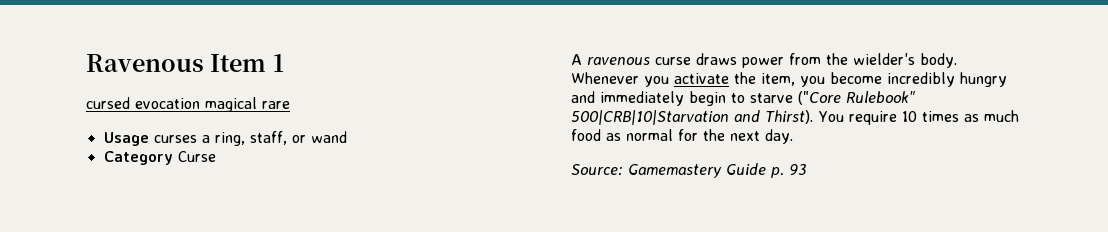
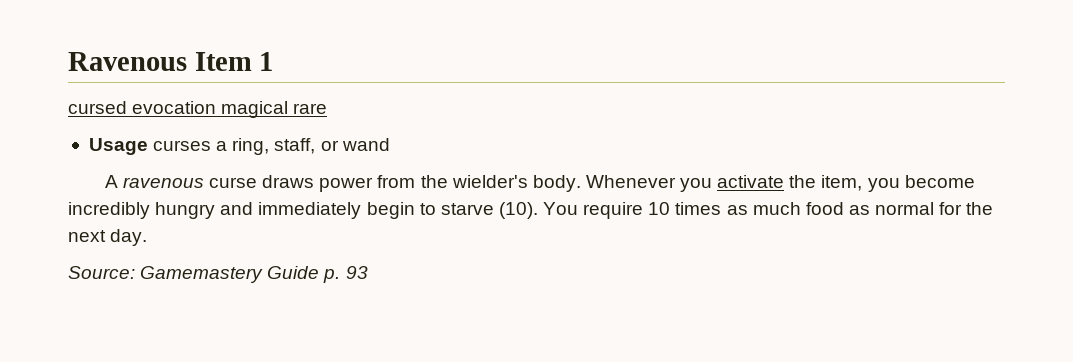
- Category Curse
- Whenever you activate the item, you become incredibly hungry and immediately begin to starve ("Core Rulebook" 500|CRB|10|Starvation and Thirst).
+ Whenever you activate the item, you become incredibly hungry and immediately begin to starve (10).

